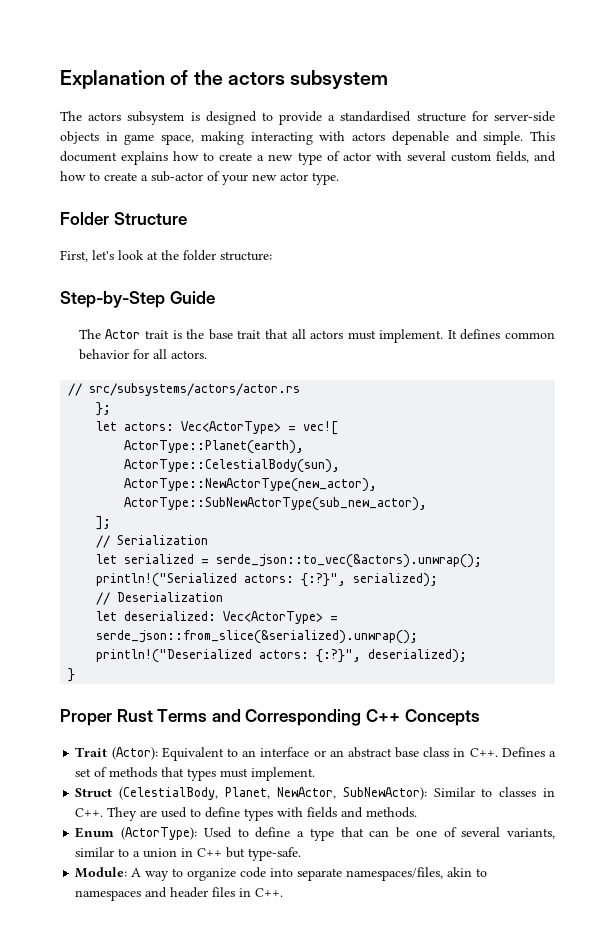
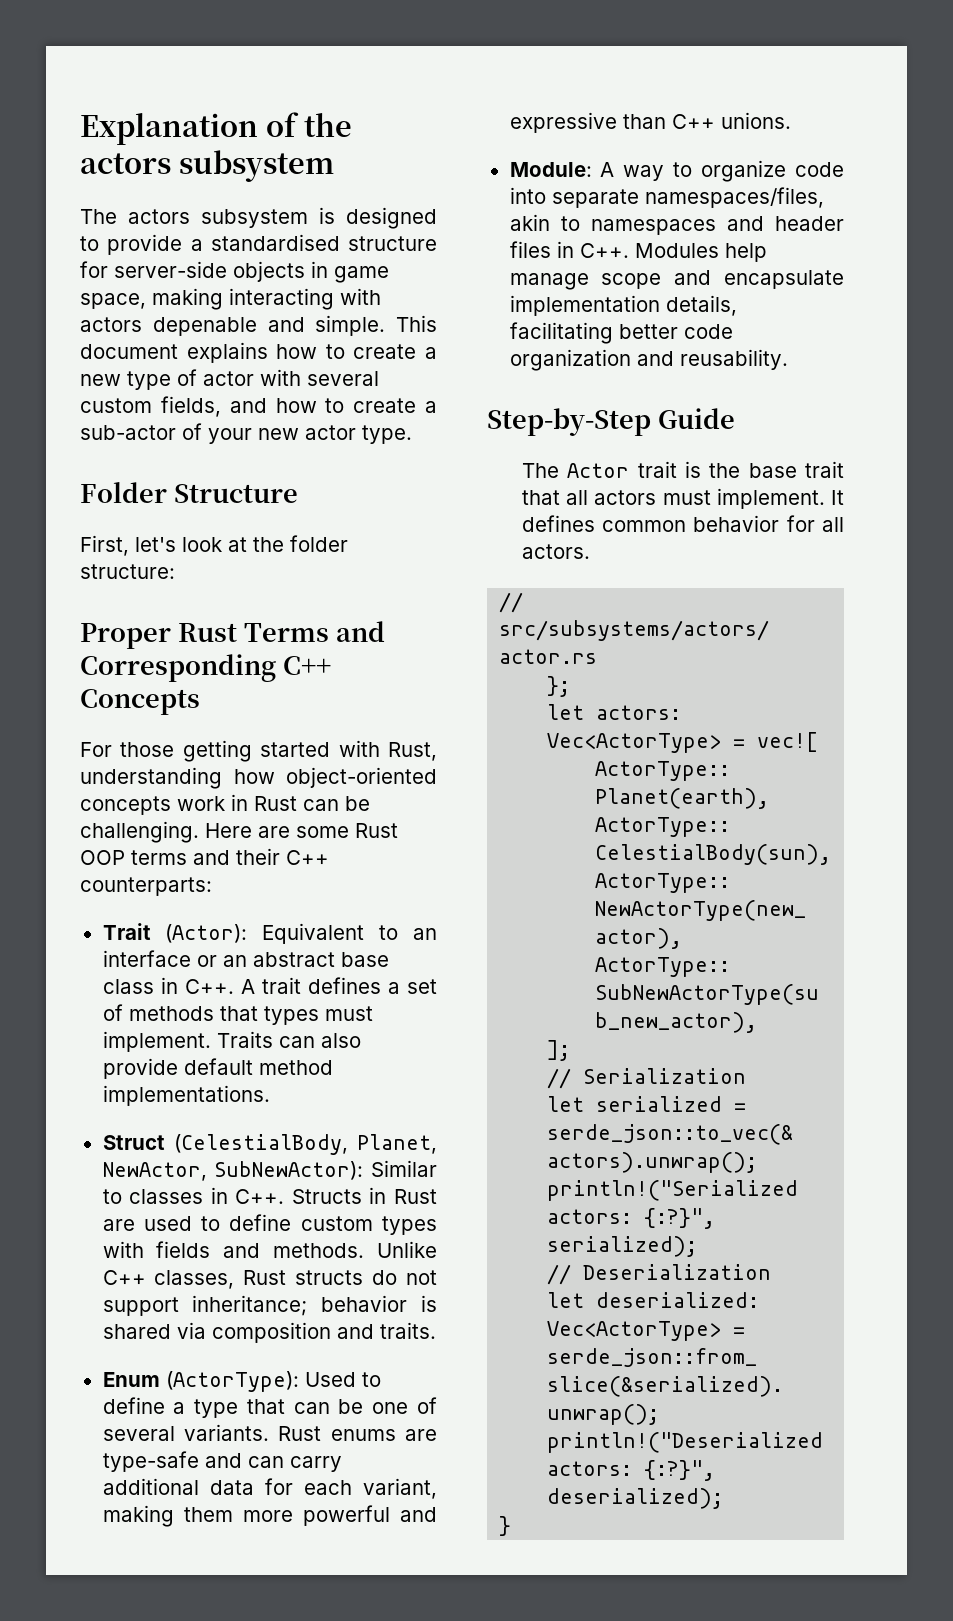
+ Proper Rust Terms and Corresponding C++ Concepts
+ For those getting started with Rust, understanding how object-oriented concepts work in Rust can be challenging. Here are some Rust OOP terms and their C++ counterparts:
+ Trait (Actor): Equivalent to an interface or an abstract base class in C++. A trait defines a set of methods that types must implement. Traits can also provide default method implementations.
+ Struct (CelestialBody, Planet, NewActor, SubNewActor): Similar to classes in C++. Structs in Rust are used to define custom types with fields and methods. Unlike C++ classes, Rust structs do not support inheritance; behavior is shared via composition and traits.
+ Enum (ActorType): Used to define a type that can be one of several variants. Rust enums are type-safe and can carry additional data for each variant, making them more powerful and expressive than C++ unions.
+ Module: A way to organize code into separate namespaces/files, akin to namespaces and header files in C++. Modules help manage scope and encapsulate implementation details, facilitating better code organization and reusability.
- Proper Rust Terms and Corresponding C++ Concepts
- Trait (Actor): Equivalent to an interface or an abstract base class in C++. Defines a set of methods that types must implement.
- Struct (CelestialBody, Planet, NewActor, SubNewActor): Similar to classes in C++. They are used to define types with fields and methods.
- Enum (ActorType): Used to define a type that can be one of several variants, similar to a union in C++ but type-safe.
- Module: A way to organize code into separate namespaces/files, akin to namespaces and header files in C++.

